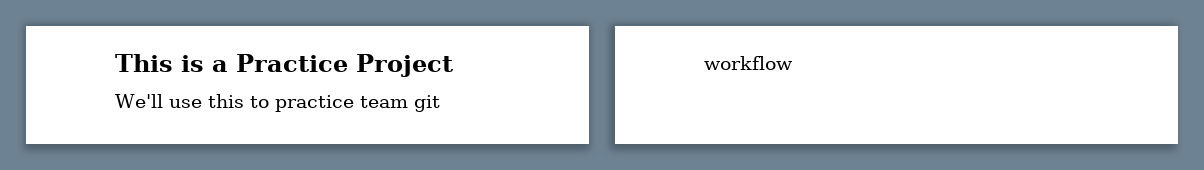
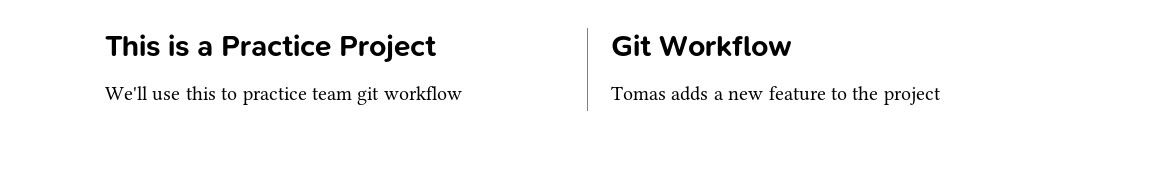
+ Git Workflow
+ Tomas adds a new feature to the project

